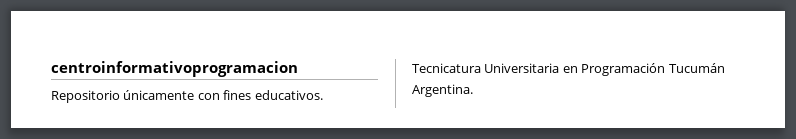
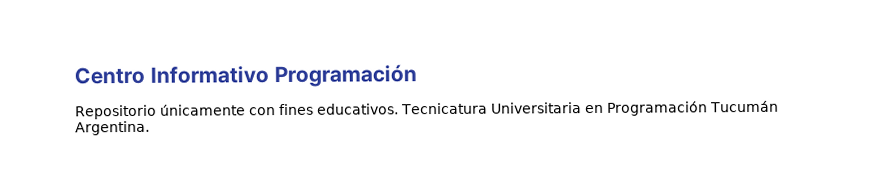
- centroinformativoprogramacion
+ Centro Informativo Programación

